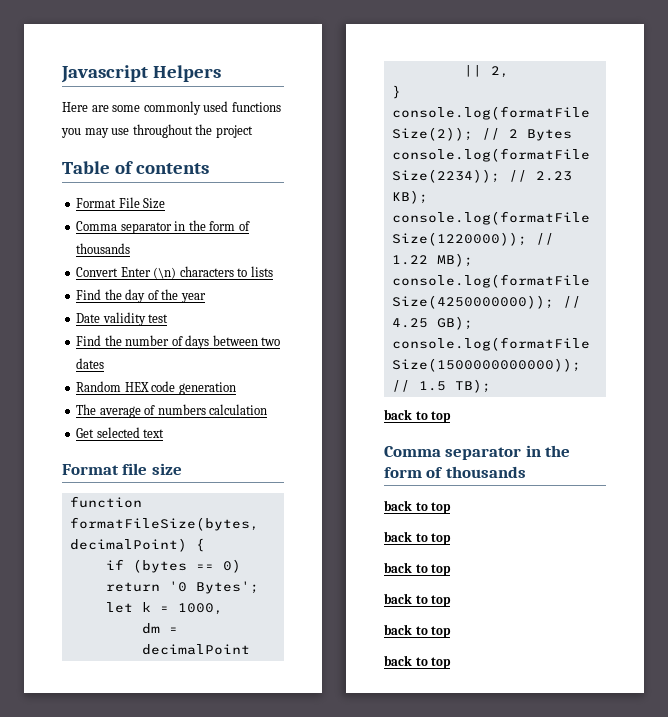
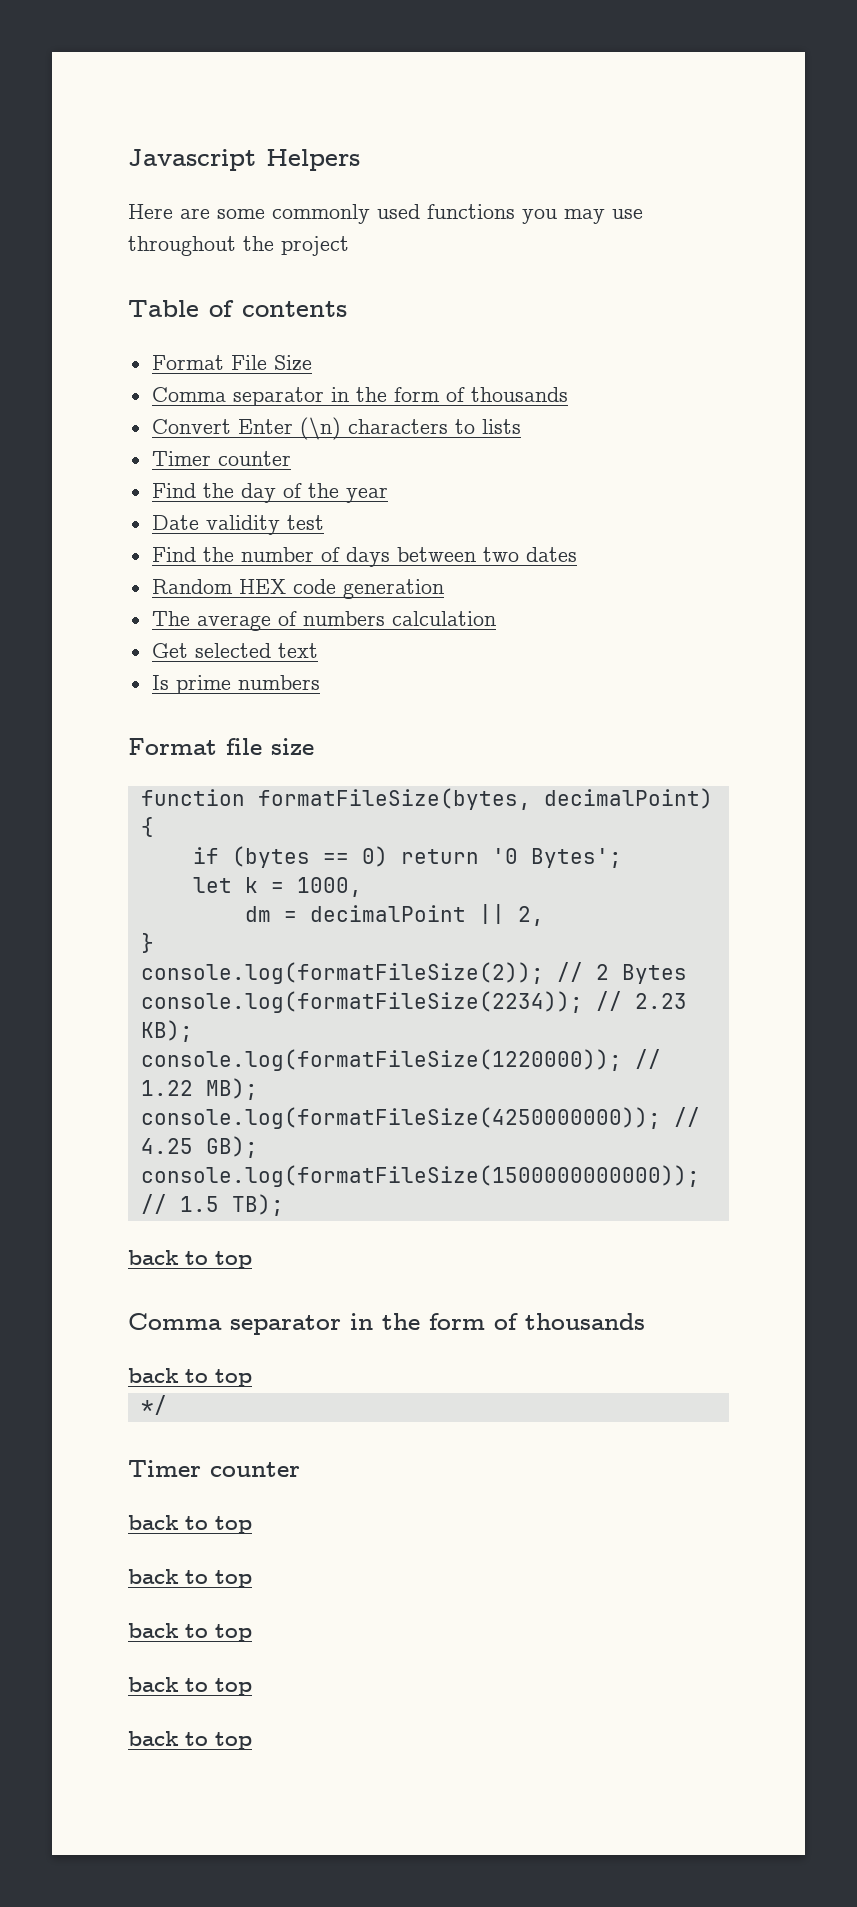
  Convert Enter (\n) characters to lists
+ Timer counter
+ Is prime numbers
+ */
+ Timer counter

